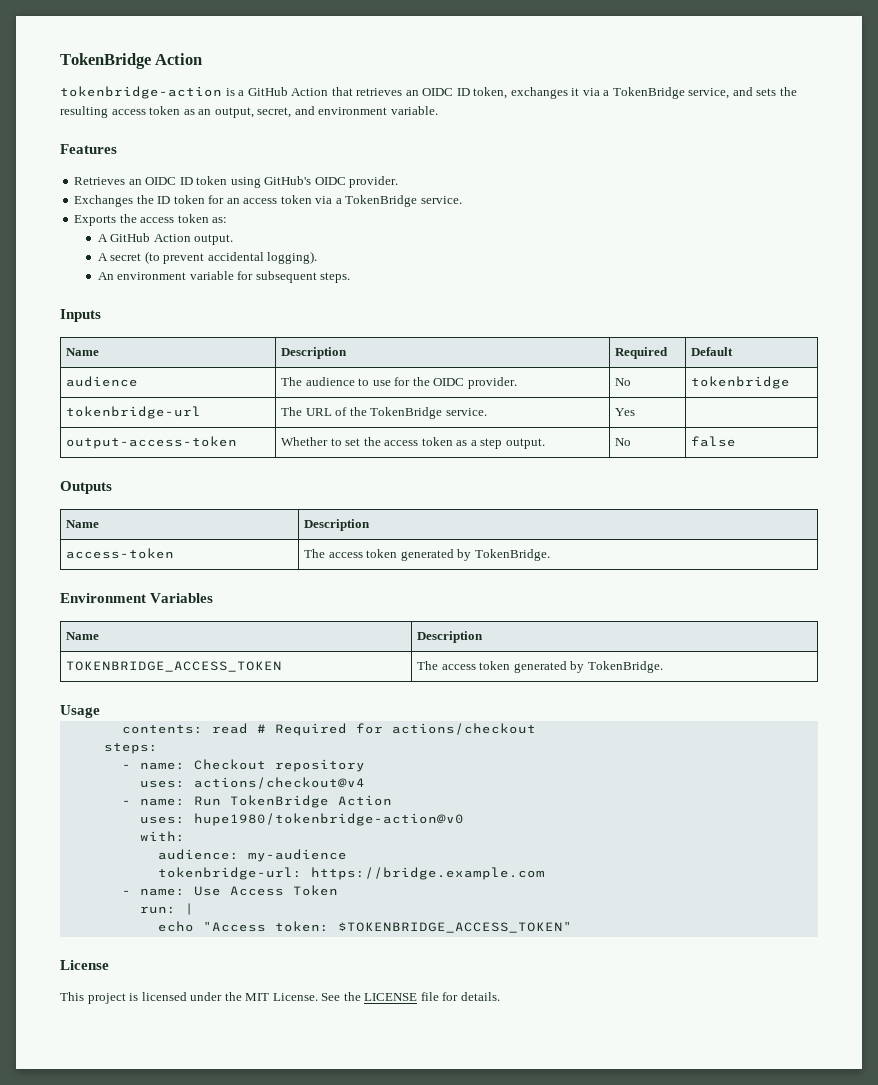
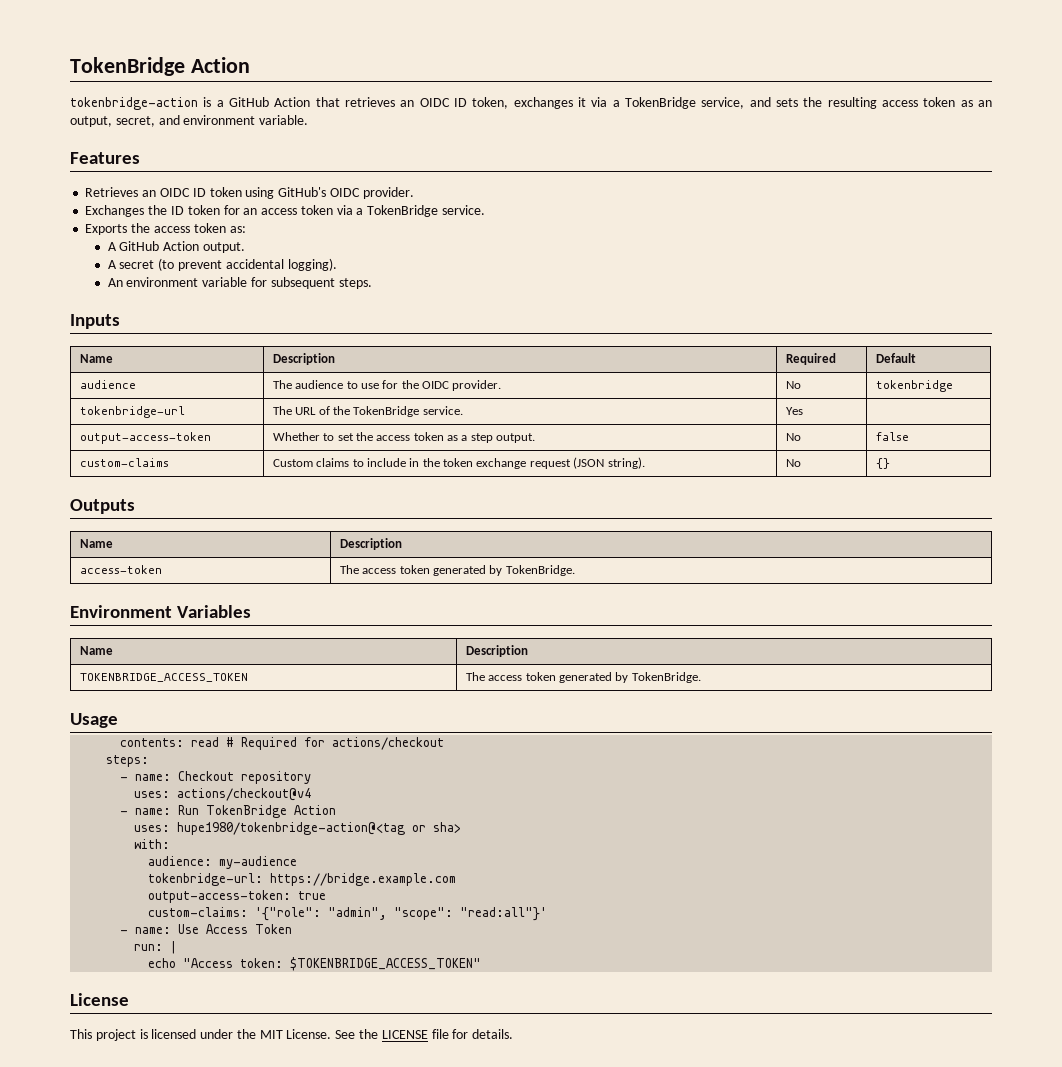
+ custom-claims | Custom claims to include in the token exchange request (JSON string). | No | {}
- uses: hupe1980/tokenbridge-action@v0
+ uses: hupe1980/tokenbridge-action@<tag or sha>
+ output-access-token: true
+ custom-claims: '{"role": "admin", "scope": "read:all"}'

